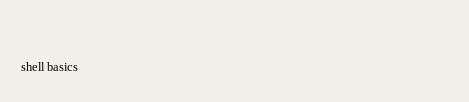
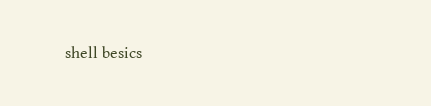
- shell basics
+ shell besics

